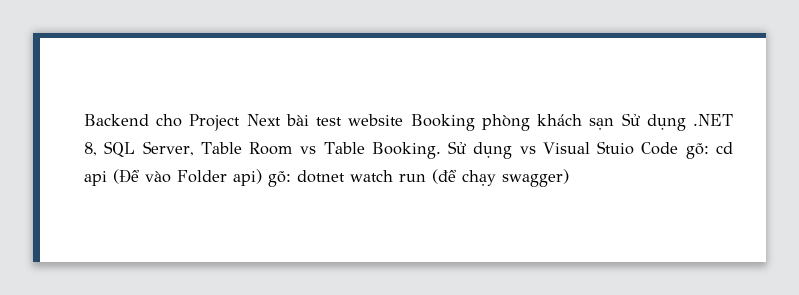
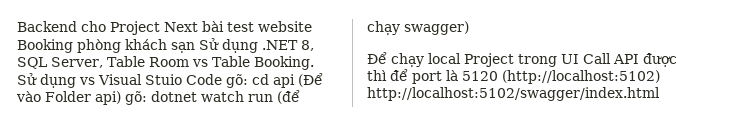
+ Để chạy local Project trong UI Call API được thì để port là 5120 (http://localhost:5102) http://localhost:5102/swagger/index.html

